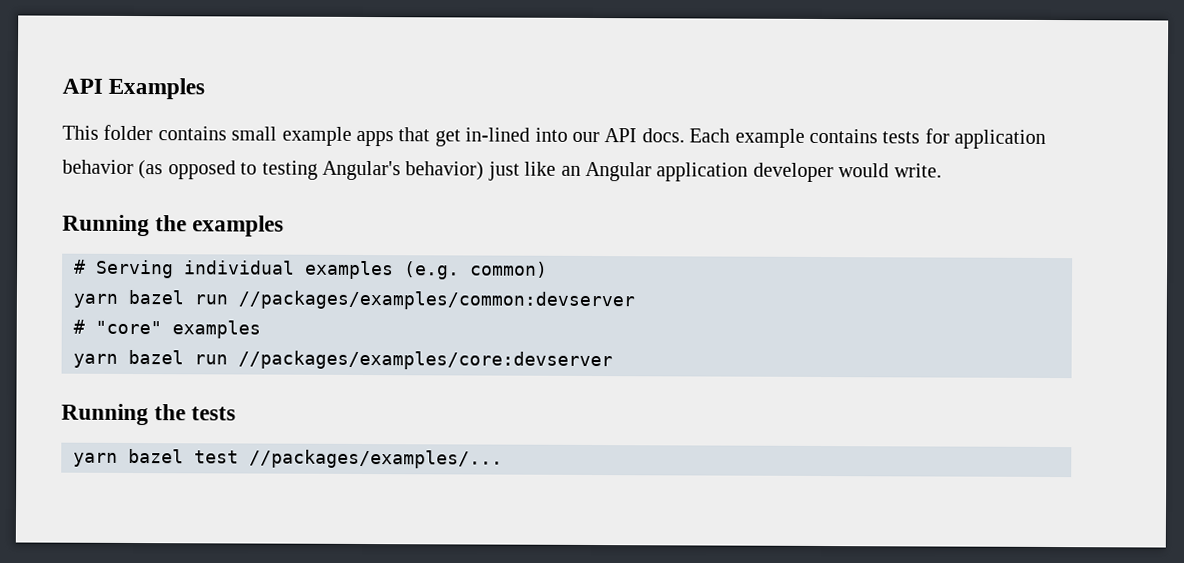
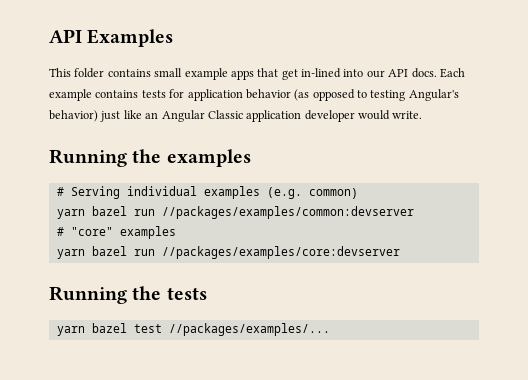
- Each example contains tests for application behavior (as opposed to testing Angular's behavior) just like an Angular application developer would write.
+ Each example contains tests for application behavior (as opposed to testing Angular's behavior) just like an Angular Classic application developer would write.

